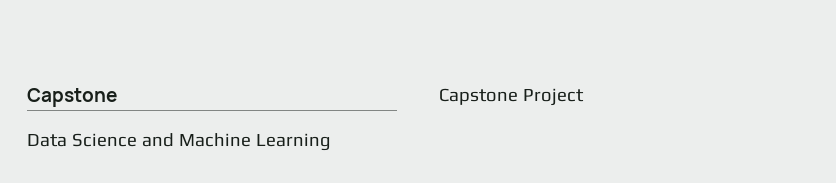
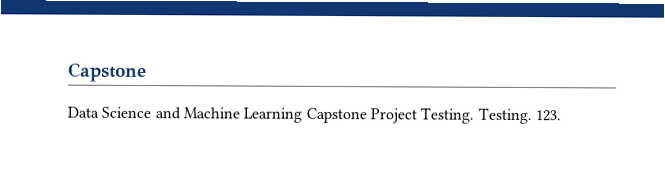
- Data Science and Machine Learning Capstone Project
+ Data Science and Machine Learning Capstone Project Testing. Testing. 123.

